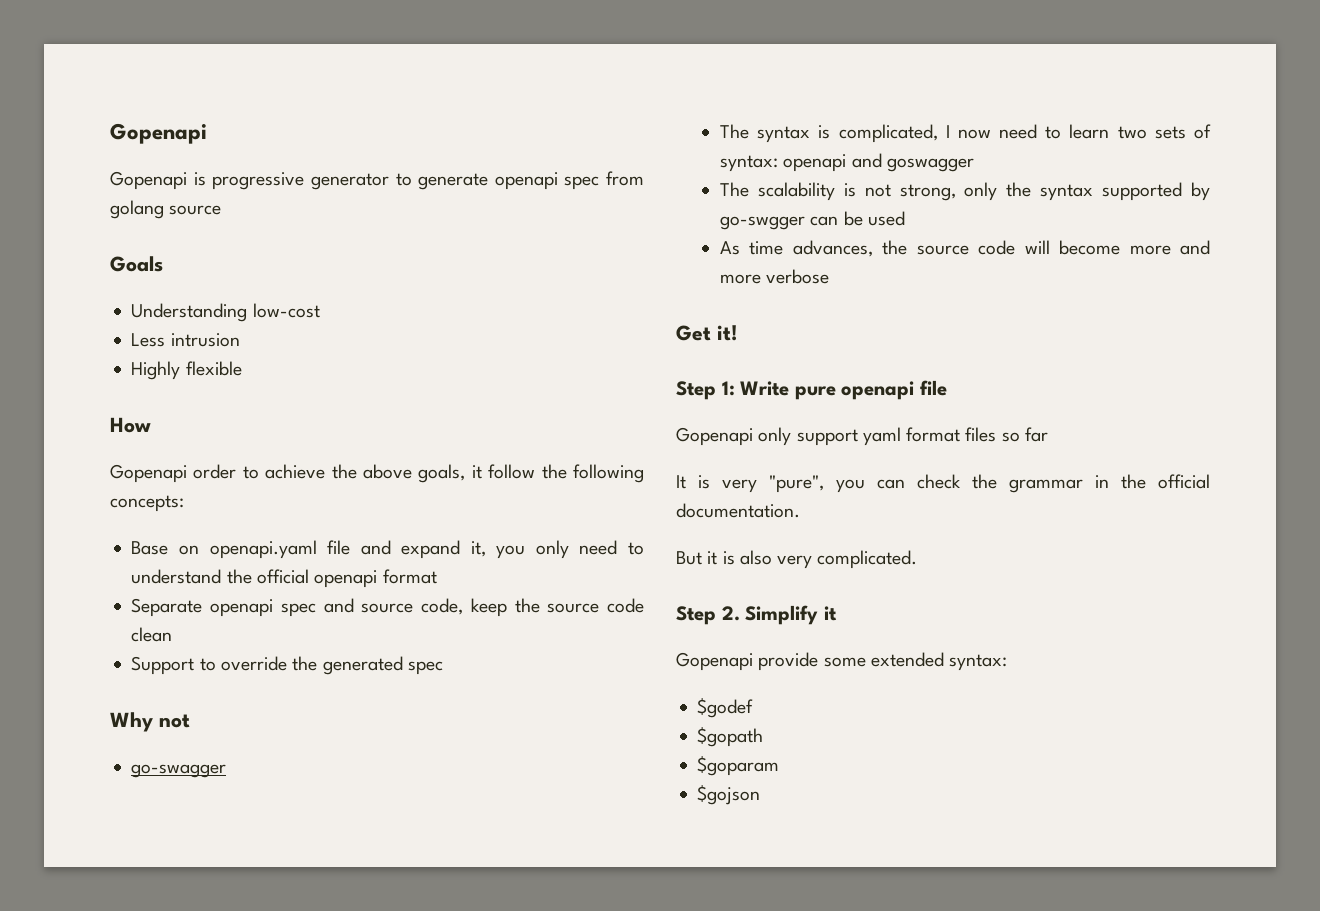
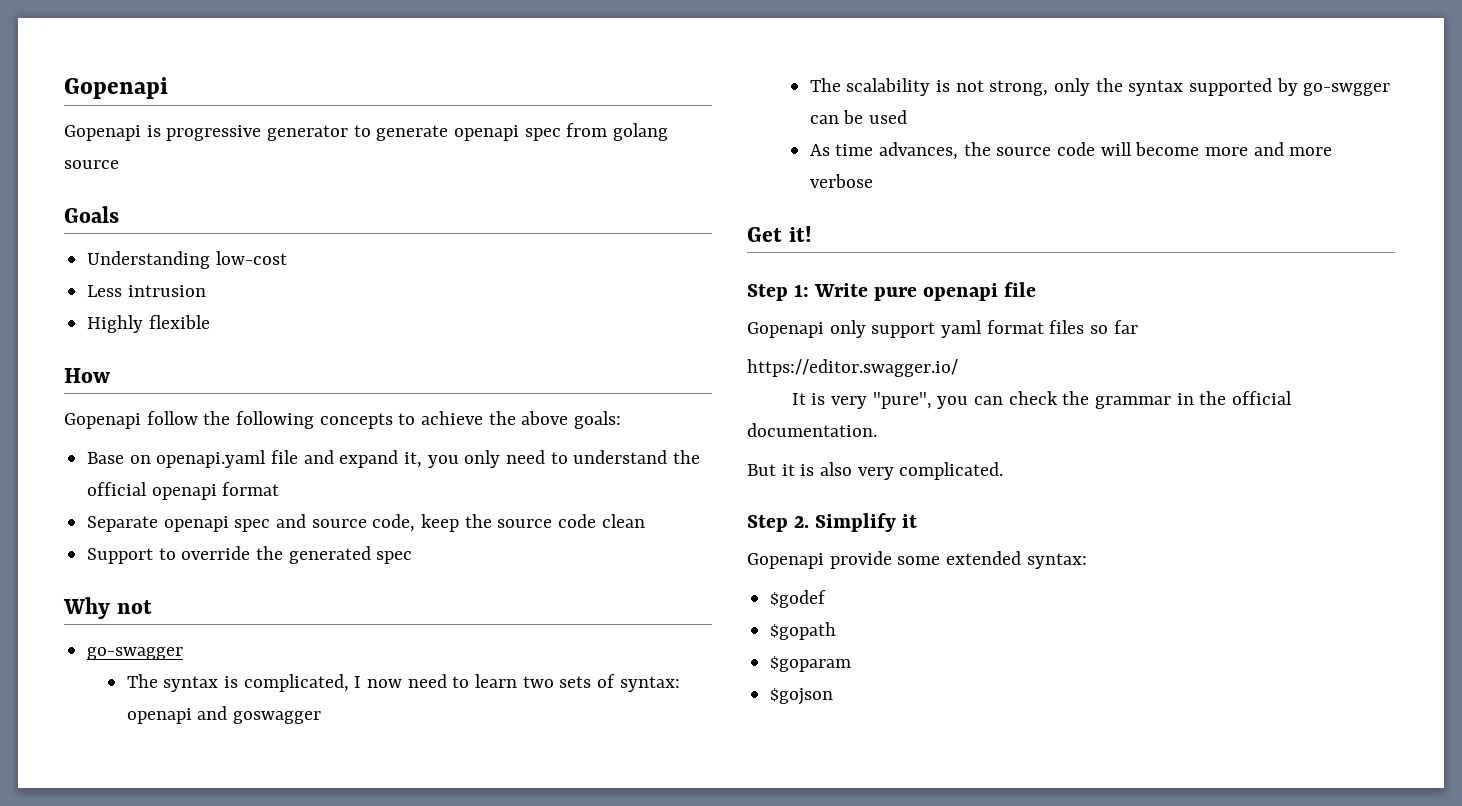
- Gopenapi order to achieve the above goals, it follow the following concepts:
+ Gopenapi follow the following concepts to achieve the above goals:
+ https://editor.swagger.io/

